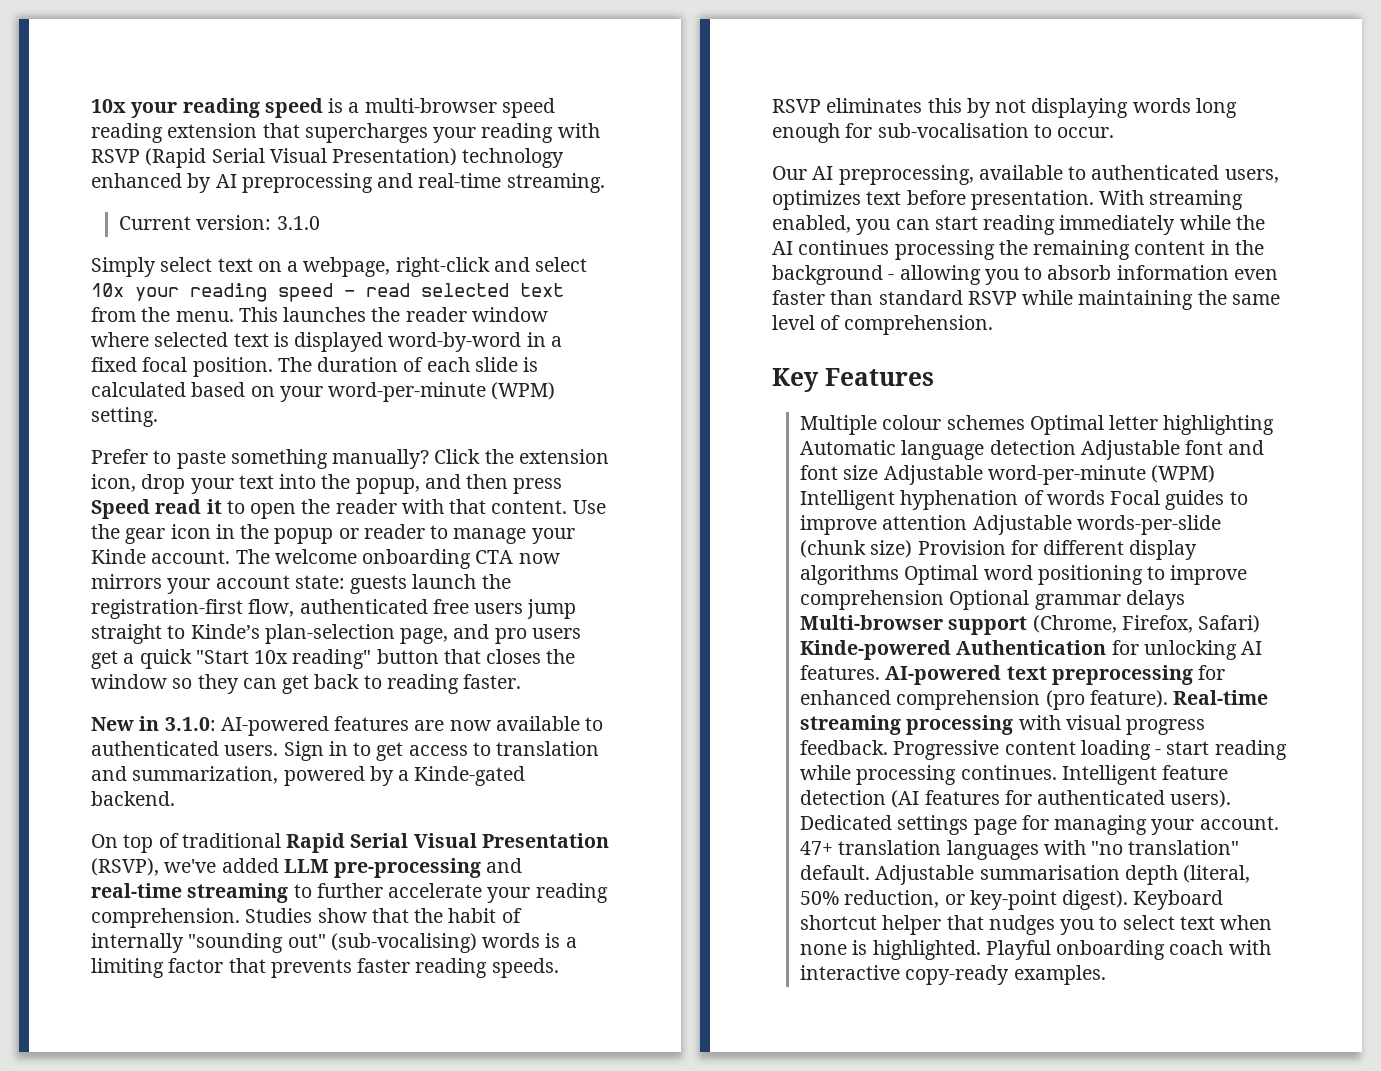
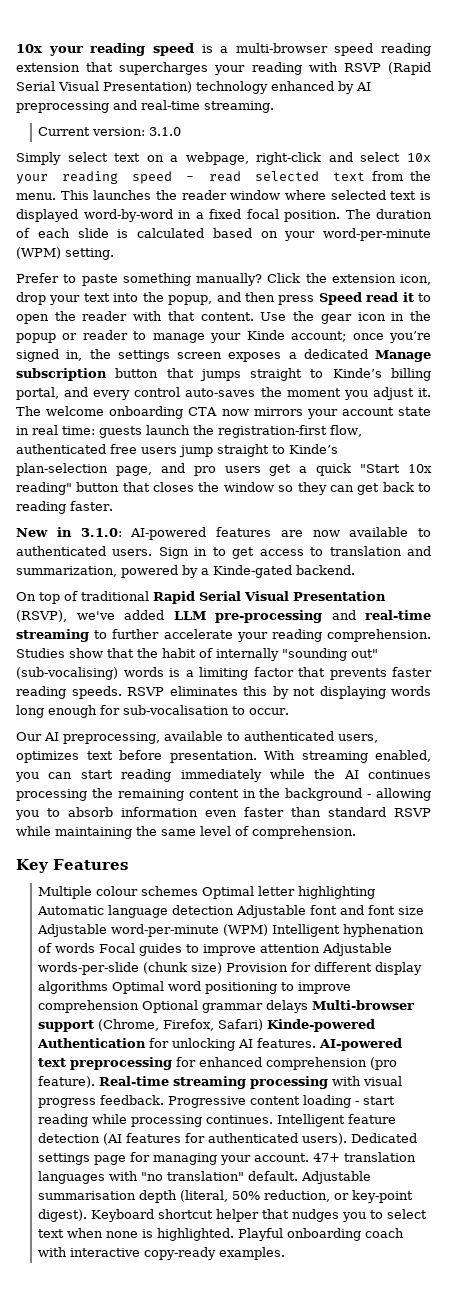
- Use the gear icon in the popup or reader to manage your Kinde account.
+ Use the gear icon in the popup or reader to manage your Kinde account; once you’re signed in, the settings screen exposes a dedicated Manage subscription button that jumps straight to Kinde’s billing portal, and every control auto-saves the moment you adjust it.
- The welcome onboarding CTA now mirrors your account state: guests launch the registration-first flow, authenticated free users jump straight to Kinde’s plan-selection page, and pro users get a quick "Start 10x reading" button that closes the window so they can get back to reading faster.
+ The welcome onboarding CTA now mirrors your account state in real time: guests launch the registration-first flow, authenticated free users jump straight to Kinde’s plan-selection page, and pro users get a quick "Start 10x reading" button that closes the window so they can get back to reading faster.

